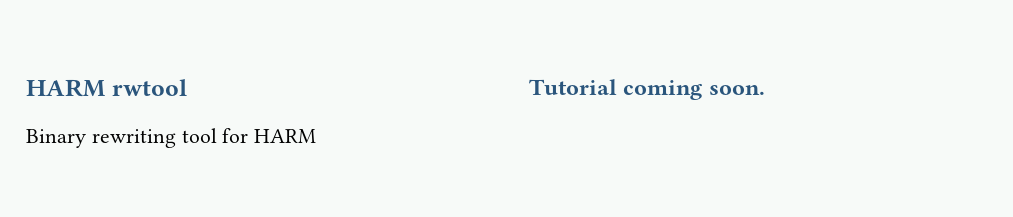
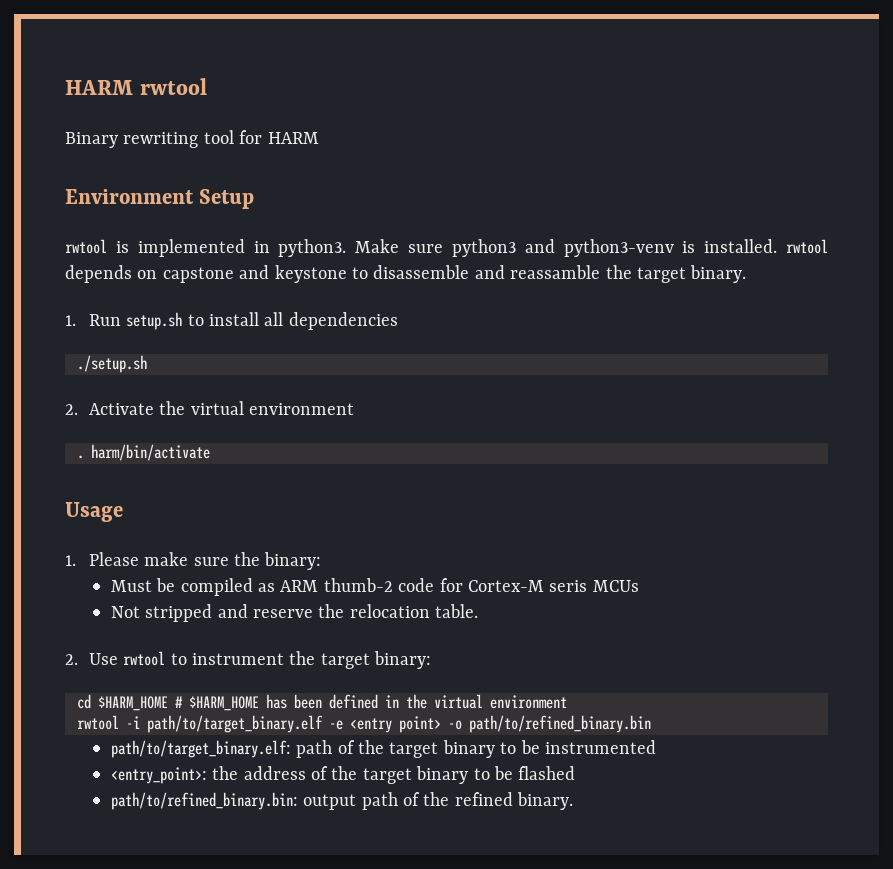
- Tutorial coming soon.
+ Environment Setup
+ rwtool is implemented in python3. Make sure python3 and python3-venv is installed. rwtool depends on capstone and keystone to disassemble and reassamble the target binary.
+ 1. Run setup.sh to install all dependencies
+ ./setup.sh
+ 2. Activate the virtual environment
+ . harm/bin/activate
+ Usage
+ 1. Please make sure the binary:
+ Must be compiled as ARM thumb-2 code for Cortex-M seris MCUs
+ Not stripped and reserve the relocation table.
+ 2. Use rwtool to instrument the target binary:
+ cd $HARM_HOME # $HARM_HOME has been defined in the virtual environment
+ rwtool -i path/to/target_binary.elf -e <entry point> -o path/to/refined_binary.bin
+ path/to/target_binary.elf: path of the target binary to be instrumented
+ <entry_point>: the address of the target binary to be flashed
+ path/to/refined_binary.bin: output path of the refined binary.

